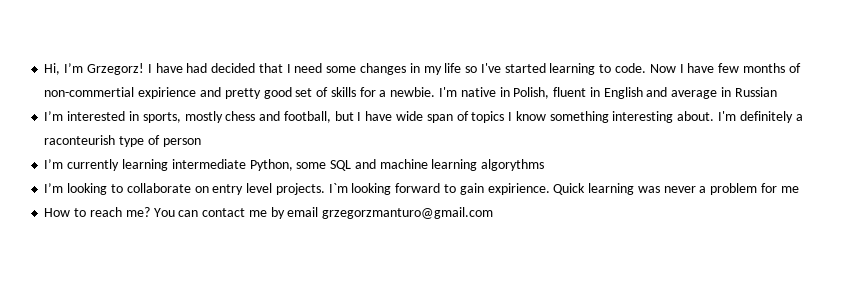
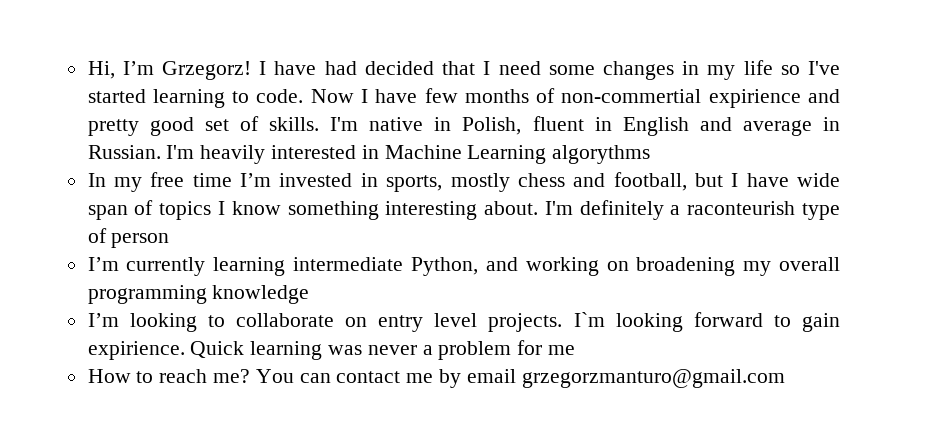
- Now I have few months of non-commertial expirience and pretty good set of skills for a newbie.
+ Now I have few months of non-commertial expirience and pretty good set of skills.
- I'm native in Polish, fluent in English and average in Russian
- I’m interested in sports, mostly chess and football, but I have wide span of topics I know something interesting about.
+ I'm native in Polish, fluent in English and average in Russian. I'm heavily interested in Machine Learning algorythms
+ In my free time I’m invested in sports, mostly chess and football, but I have wide span of topics I know something interesting about.
- I’m currently learning intermediate Python, some SQL and machine learning algorythms
+ I’m currently learning intermediate Python, and working on broadening my overall programming knowledge

